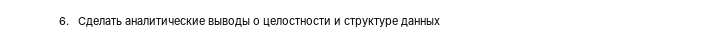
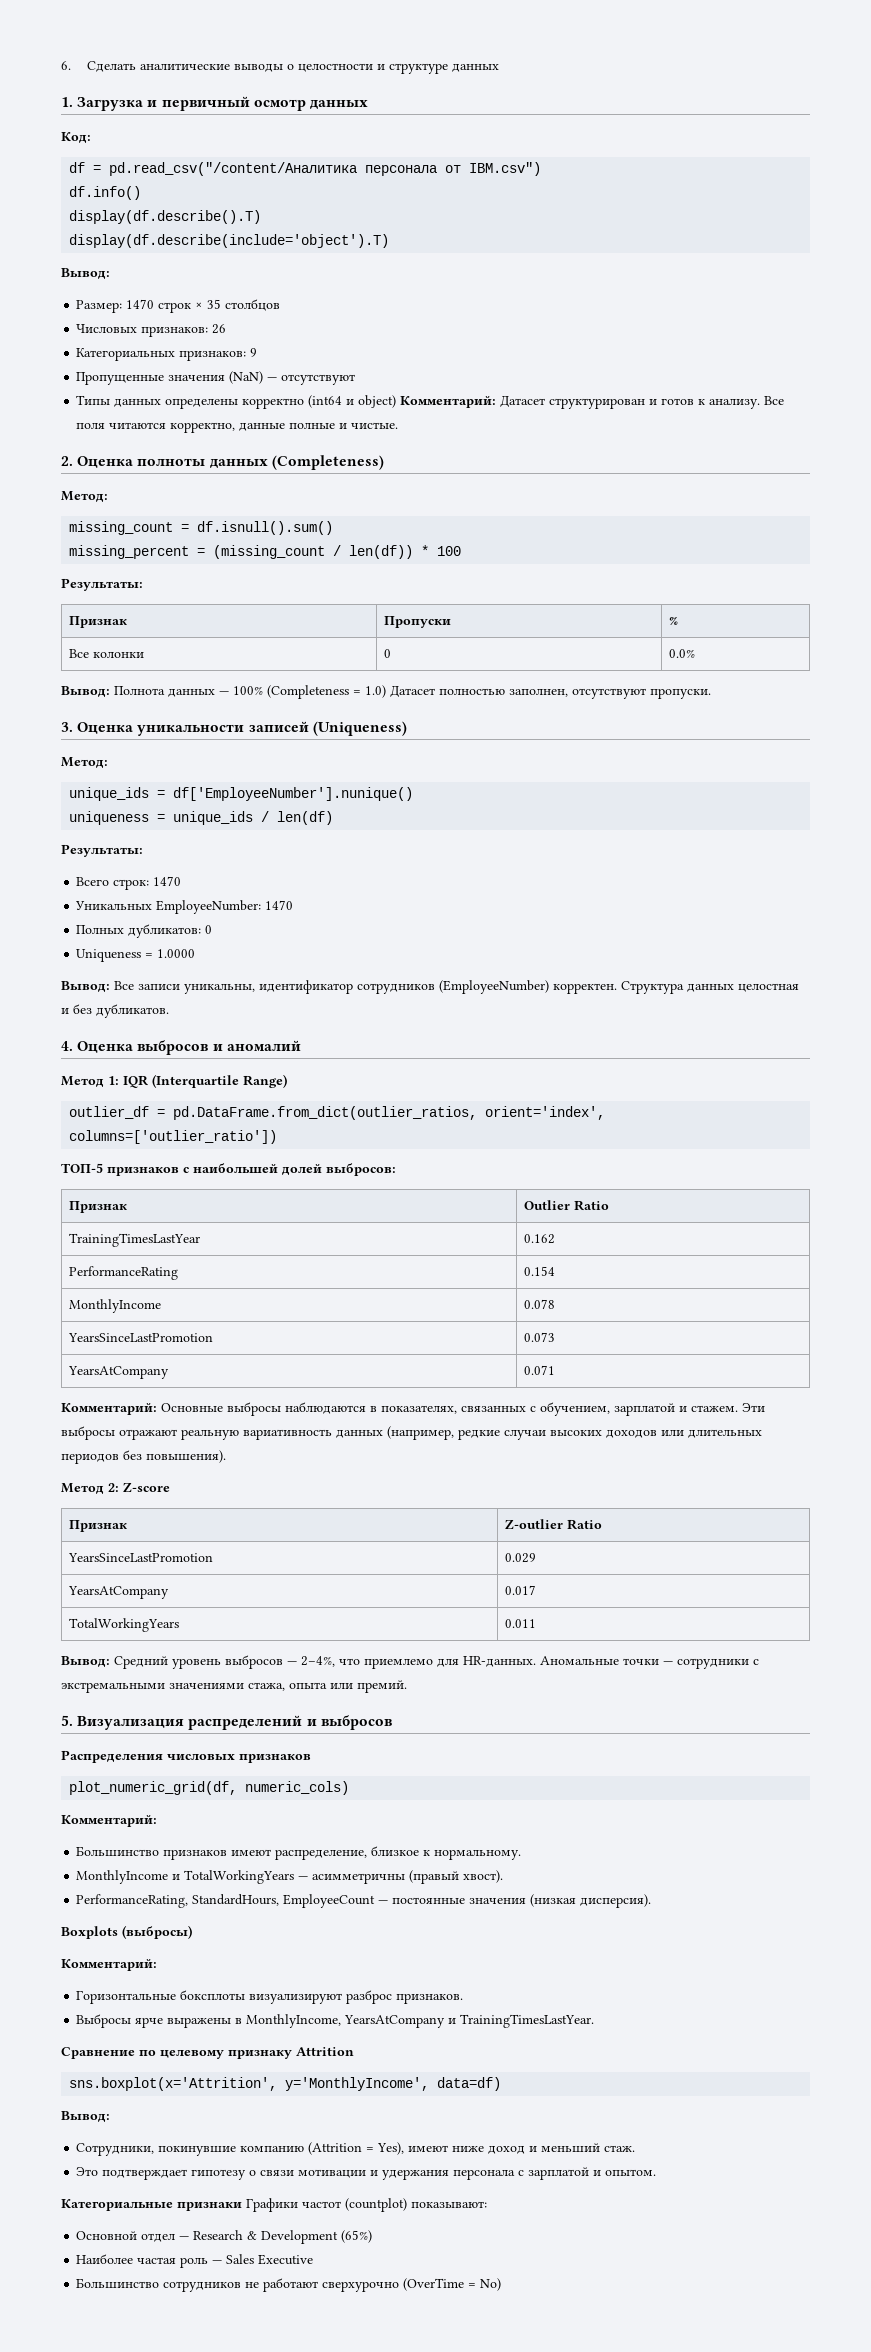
+ 1. Загрузка и первичный осмотр данных
+ Код:
+ df = pd.read_csv("/content/Аналитика персонала от IBM.csv")
+ df.info()
+ display(df.describe().T)
+ display(df.describe(include='object').T)
+ Вывод:
+ Размер: 1470 строк × 35 столбцов
+ Числовых признаков: 26
+ Категориальных признаков: 9
+ Пропущенные значения (NaN) — отсутствуют
+ Типы данных определены корректно (int64 и object) Комментарий: Датасет структурирован и готов к анализу. Все поля читаются корректно, данные полные и чистые.
+ 2. Оценка полноты данных (Completeness)
+ Метод:
+ missing_count = df.isnull().sum()
+ missing_percent = (missing_count / len(df)) * 100
+ Результаты:
+ Признак | Пропуски | %
+ Все колонки | 0 | 0.0%
+ Вывод: Полнота данных — 100% (Completeness = 1.0) Датасет полностью заполнен, отсутствуют пропуски.
+ 3. Оценка уникальности записей (Uniqueness)
+ Метод:
+ unique_ids = df['EmployeeNumber'].nunique()
+ uniqueness = unique_ids / len(df)
+ Результаты:
+ Всего строк: 1470
+ Уникальных EmployeeNumber: 1470
+ Полных дубликатов: 0
+ Uniqueness = 1.0000
+ Вывод: Все записи уникальны, идентификатор сотрудников (EmployeeNumber) корректен. Структура данных целостная и без дубликатов.
+ 4. Оценка выбросов и аномалий
+ Метод 1: IQR (Interquartile Range)
+ outlier_df = pd.DataFrame.from_dict(outlier_ratios, orient='index', columns=['outlier_ratio'])
+ ТОП-5 признаков с наибольшей долей выбросов:
+ Признак | Outlier Ratio
+ TrainingTimesLastYear | 0.162
+ PerformanceRating | 0.154
+ MonthlyIncome | 0.078
+ YearsSinceLastPromotion | 0.073
+ YearsAtCompany | 0.071
+ Комментарий: Основные выбросы наблюдаются в показателях, связанных с обучением, зарплатой и стажем. Эти выбросы отражают реальную вариативность данных (например, редкие случаи высоких доходов или длительных периодов без повышения).
+ Метод 2: Z-score
+ Признак | Z-outlier Ratio
+ YearsSinceLastPromotion | 0.029
+ YearsAtCompany | 0.017
+ TotalWorkingYears | 0.011
+ Вывод: Средний уровень выбросов — 2–4%, что приемлемо для HR-данных. Аномальные точки — сотрудники с экстремальными значениями стажа, опыта или премий.
+ 5. Визуализация распределений и выбросов
+ Распределения числовых признаков
+ plot_numeric_grid(df, numeric_cols)
+ Комментарий:
+ Большинство признаков имеют распределение, близкое к нормальному.
+ MonthlyIncome и TotalWorkingYears — асимметричны (правый хвост).
+ PerformanceRating, StandardHours, EmployeeCount — постоянные значения (низкая дисперсия).
+ Boxplots (выбросы)
+ Комментарий:
+ Горизонтальные боксплоты визуализируют разброс признаков.
+ Выбросы ярче выражены в MonthlyIncome, YearsAtCompany и TrainingTimesLastYear.
+ Сравнение по целевому признаку Attrition
+ sns.boxplot(x='Attrition', y='MonthlyIncome', data=df)
+ Вывод:
+ Сотрудники, покинувшие компанию (Attrition = Yes), имеют ниже доход и меньший стаж.
+ Это подтверждает гипотезу о связи мотивации и удержания персонала с зарплатой и опытом.
+ Категориальные признаки Графики частот (countplot) показывают:
+ Основной отдел — Research & Development (65%)
+ Наиболее частая роль — Sales Executive
+ Большинство сотрудников не работают сверхурочно (OverTime = No)

